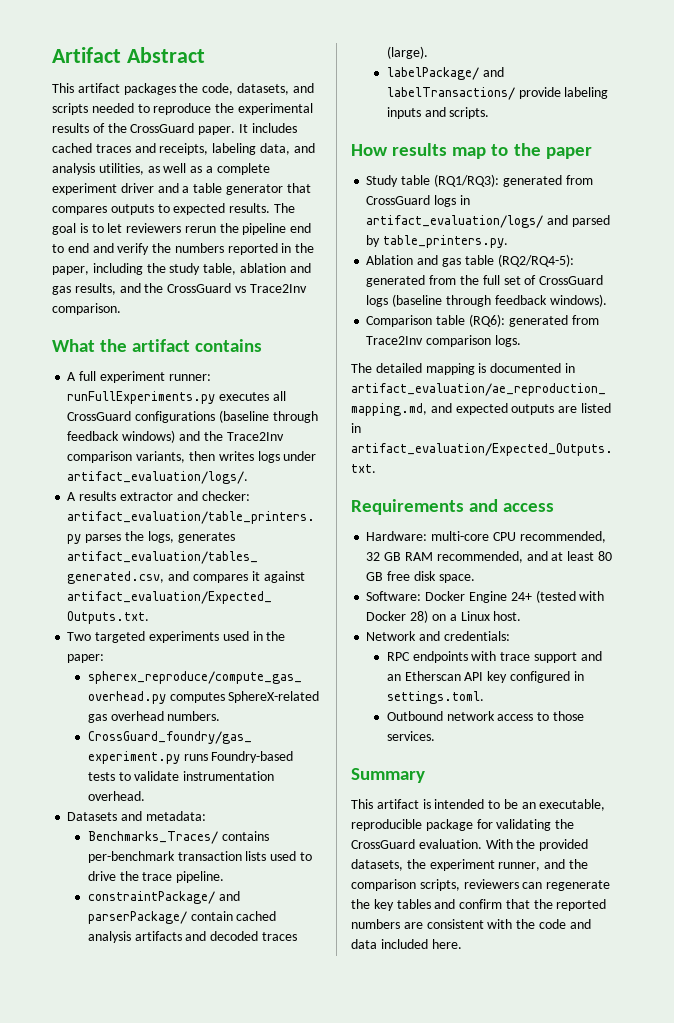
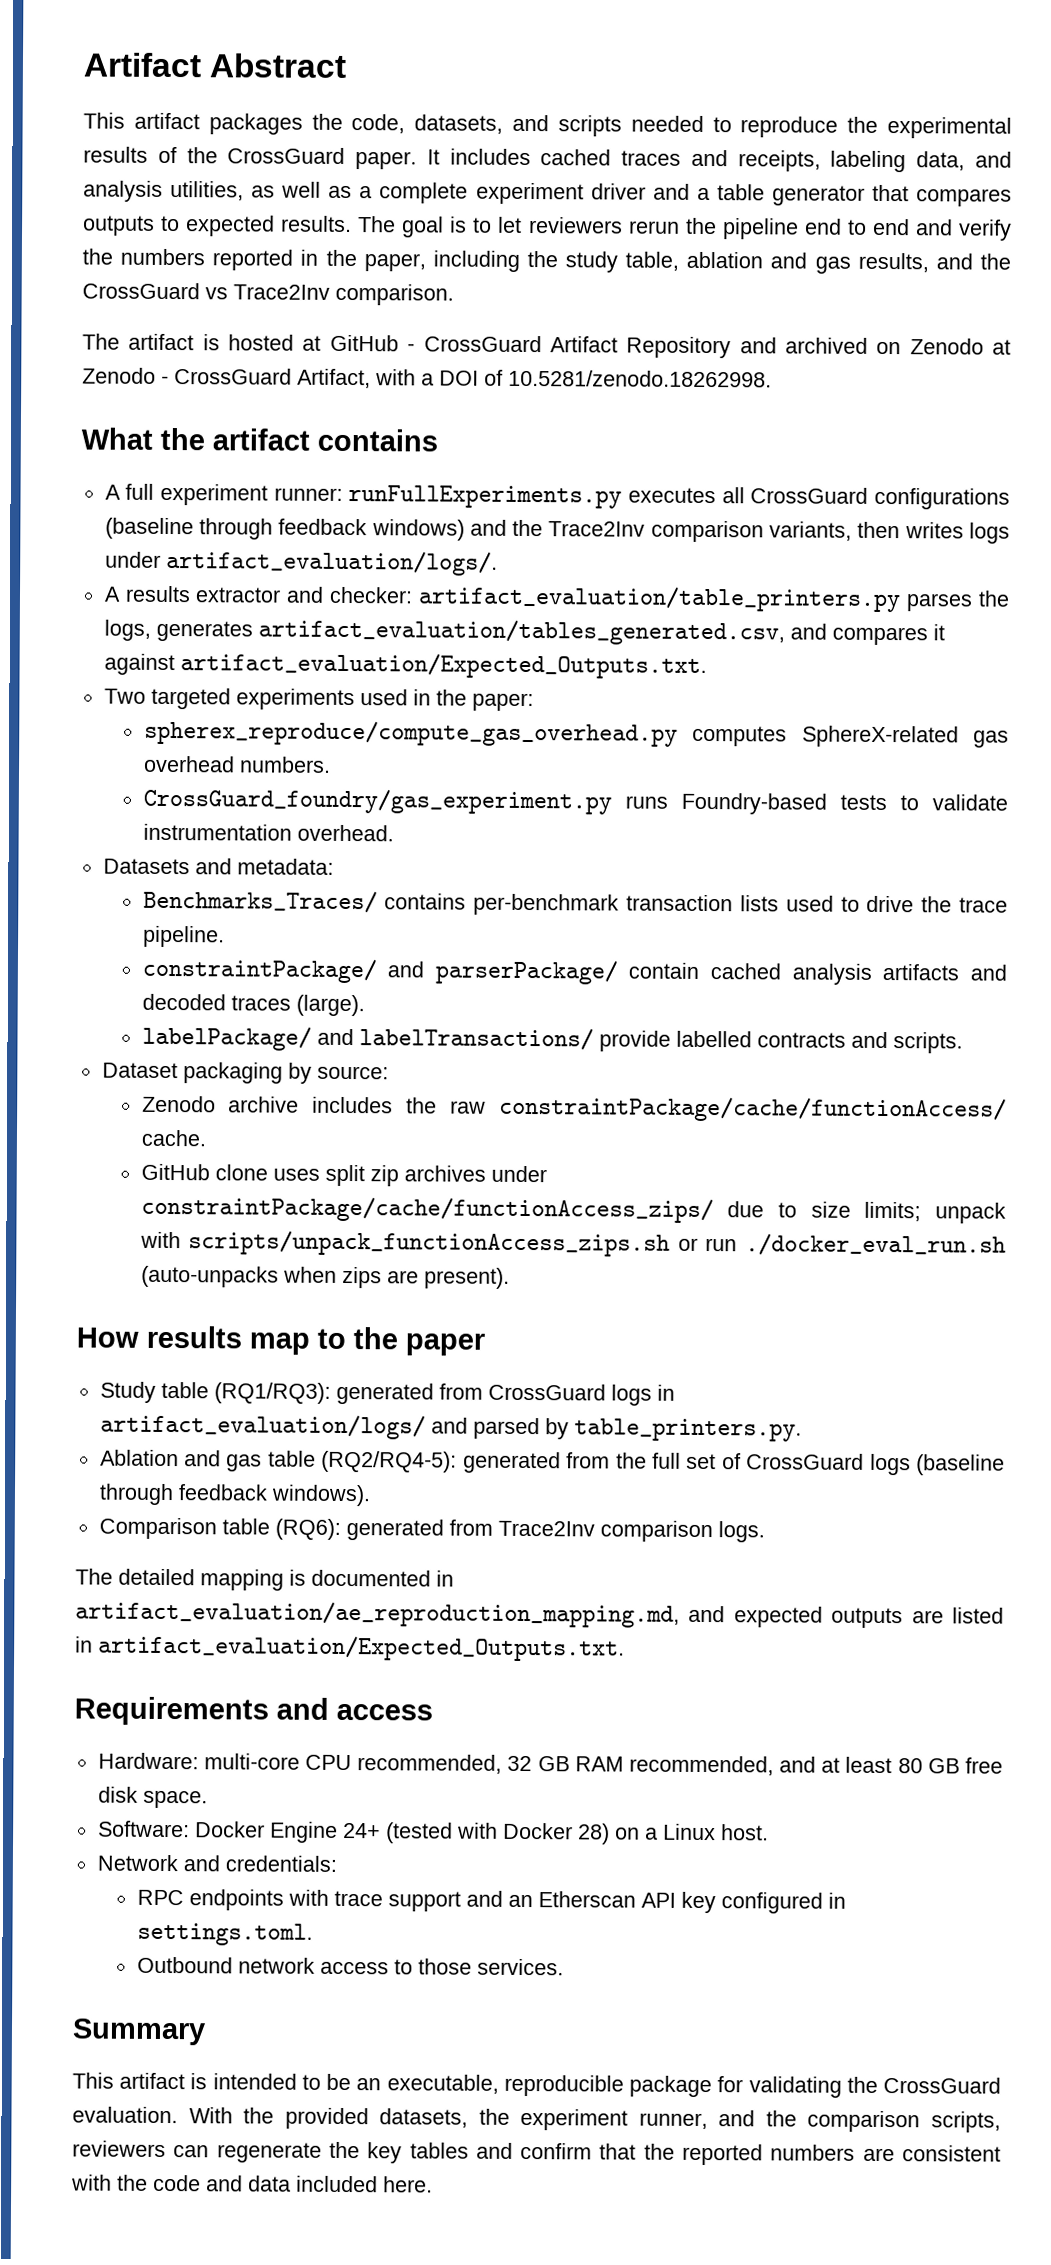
+ The artifact is hosted at GitHub - CrossGuard Artifact Repository and archived on Zenodo at Zenodo - CrossGuard Artifact, with a DOI of 10.5281/zenodo.18262998.
- labelPackage/ and labelTransactions/ provide labeling inputs and scripts.
+ labelPackage/ and labelTransactions/ provide labelled contracts and scripts.
+ Dataset packaging by source:
+ Zenodo archive includes the raw constraintPackage/cache/functionAccess/ cache.
+ GitHub clone uses split zip archives under constraintPackage/cache/functionAccess_zips/ due to size limits; unpack with scripts/unpack_functionAccess_zips.sh or run ./docker_eval_run.sh (auto-unpacks when zips are present).

